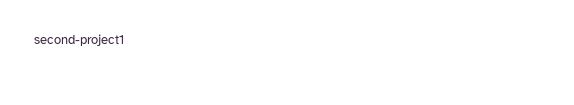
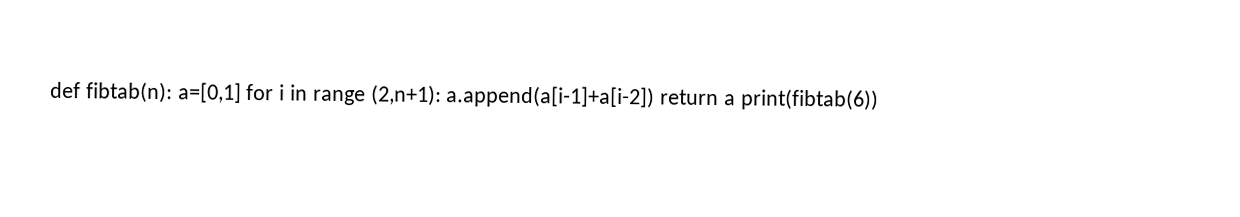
- second-project1
+ def fibtab(n): a=[0,1] for i in range (2,n+1): a.append(a[i-1]+a[i-2]) return a print(fibtab(6))

